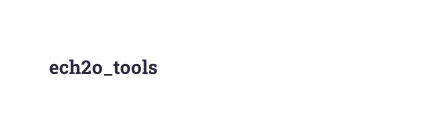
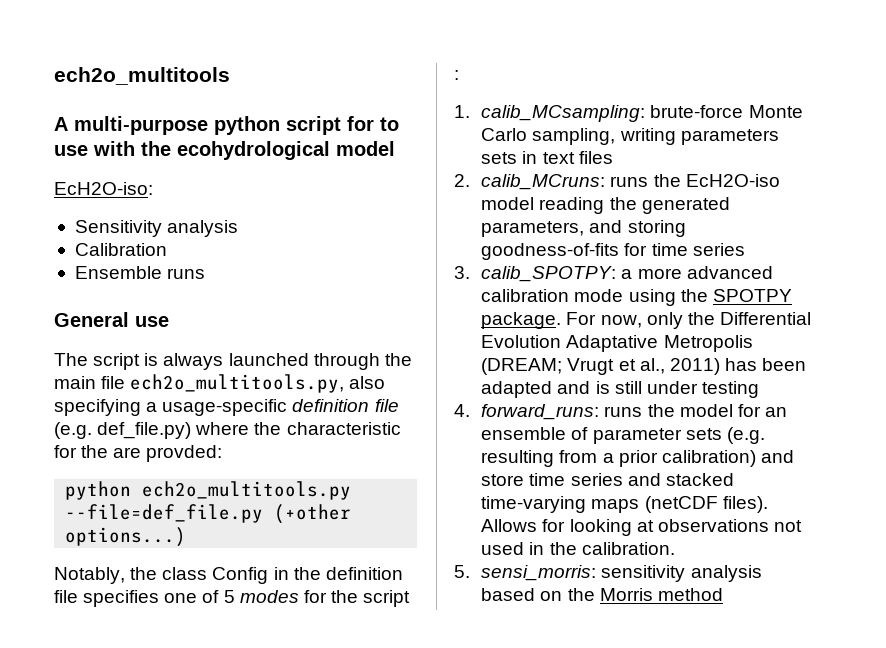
- ech2o_tools
+ ech2o_multitools
+ A multi-purpose python script for to use with the ecohydrological model
+ EcH2O-iso:
+ Sensitivity analysis
+ Calibration
+ Ensemble runs
+ General use
+ The script is always launched through the main file ech2o_multitools.py, also specifying a usage-specific definition file (e.g. def_file.py) where the characteristic for the are provded:
+ python ech2o_multitools.py --file=def_file.py (+other options...)
+ Notably, the class Config in the definition file specifies one of 5 modes for the script :
+ 1. calib_MCsampling: brute-force Monte Carlo sampling, writing parameters sets in text files
+ 2. calib_MCruns: runs the EcH2O-iso model reading the generated parameters, and storing goodness-of-fits for time series
+ 3. calib_SPOTPY: a more advanced calibration mode using the SPOTPY package. For now, only the Differential Evolution Adaptative Metropolis (DREAM; Vrugt et al., 2011) has been adapted and is still under testing
+ 4. forward_runs: runs the model for an ensemble of parameter sets (e.g. resulting from a prior calibration) and store time series and stacked time-varying maps (netCDF files). Allows for looking at observations not used in the calibration.
+ 5. sensi_morris: sensitivity analysis based on the Morris method

